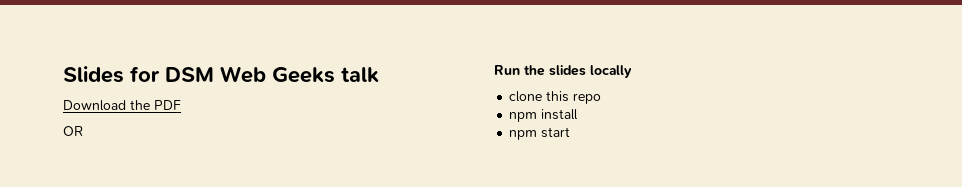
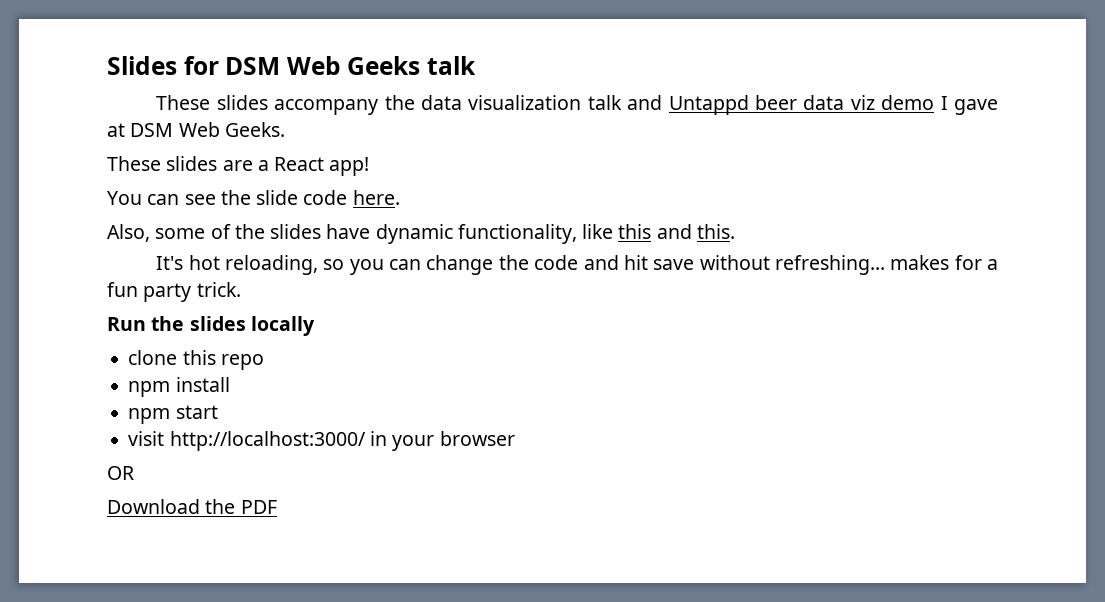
- Download the PDF
- OR
+ These slides accompany the data visualization talk and Untappd beer data viz demo I gave at DSM Web Geeks.
+ These slides are a React app!
+ You can see the slide code here.
+ Also, some of the slides have dynamic functionality, like this and this.
+ It's hot reloading, so you can change the code and hit save without refreshing... makes for a fun party trick.
+ visit http://localhost:3000/ in your browser
+ OR
+ Download the PDF

